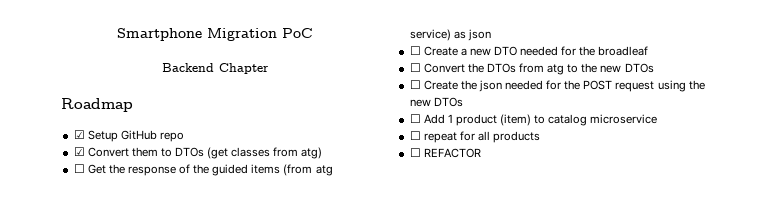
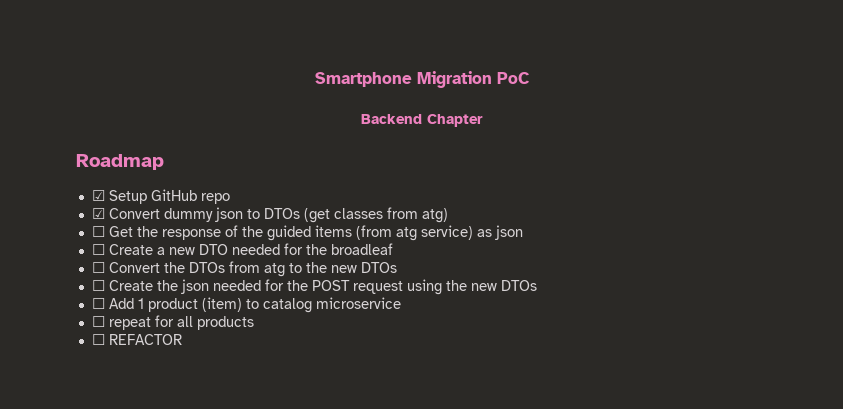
- ☑ Convert them to DTOs (get classes from atg)
+ ☑ Convert dummy json to DTOs (get classes from atg)

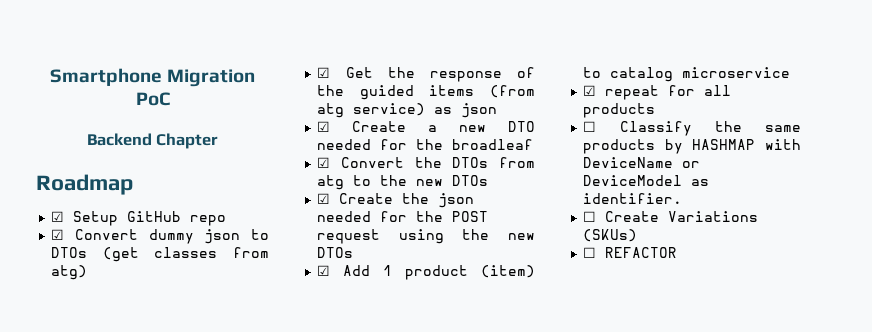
- ☐ Get the response of the guided items (from atg service) as json
+ ☑ Get the response of the guided items (from atg service) as json
- ☐ Create a new DTO needed for the broadleaf
+ ☑ Create a new DTO needed for the broadleaf
- ☐ Convert the DTOs from atg to the new DTOs
+ ☑ Convert the DTOs from atg to the new DTOs
- ☐ Create the json needed for the POST request using the new DTOs
+ ☑ Create the json needed for the POST request using the new DTOs
- ☐ Add 1 product (item) to catalog microservice
+ ☑ Add 1 product (item) to catalog microservice
- ☐ repeat for all products
+ ☑ repeat for all products
+ ☐ Classify the same products by HASHMAP with DeviceName or DeviceModel as identifier.
+ ☐ Create Variations (SKUs)

